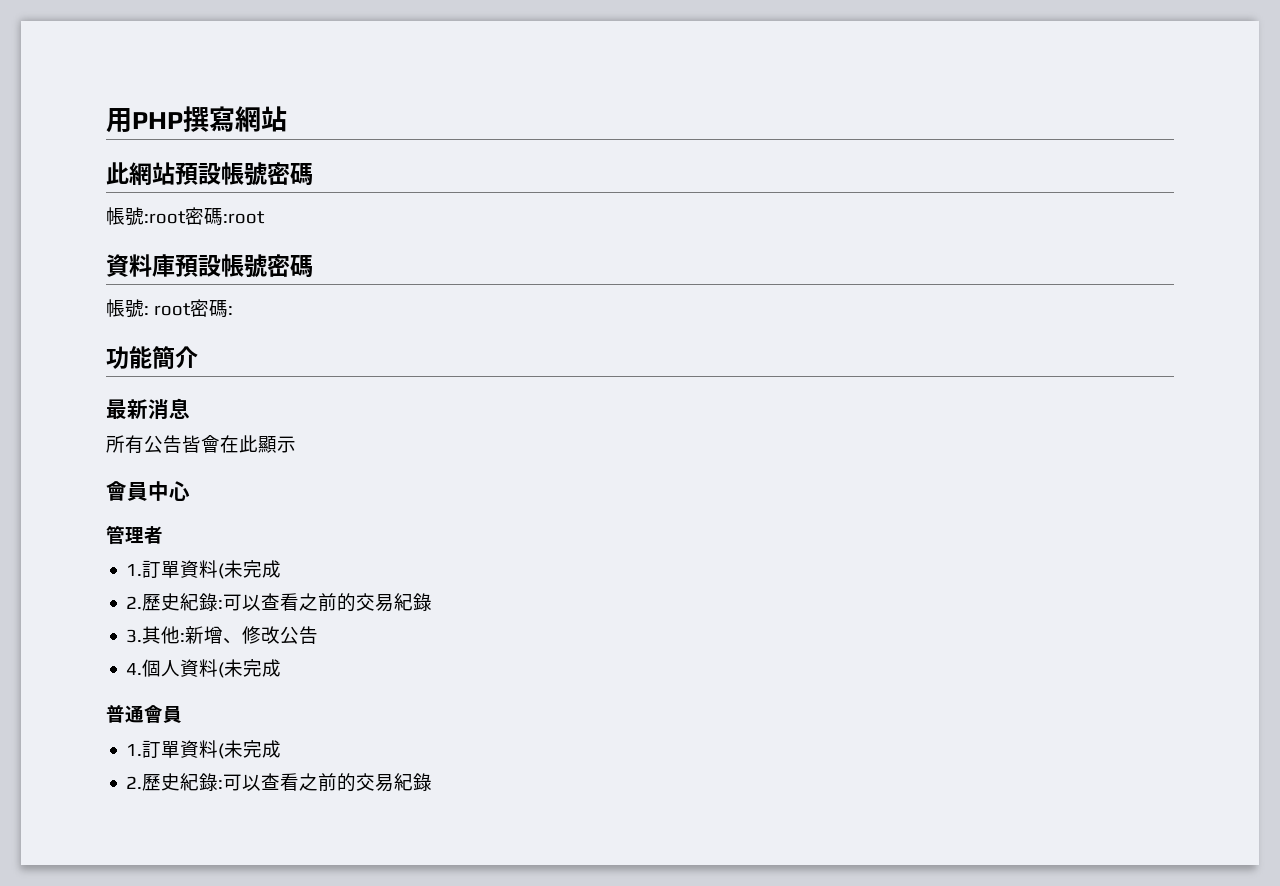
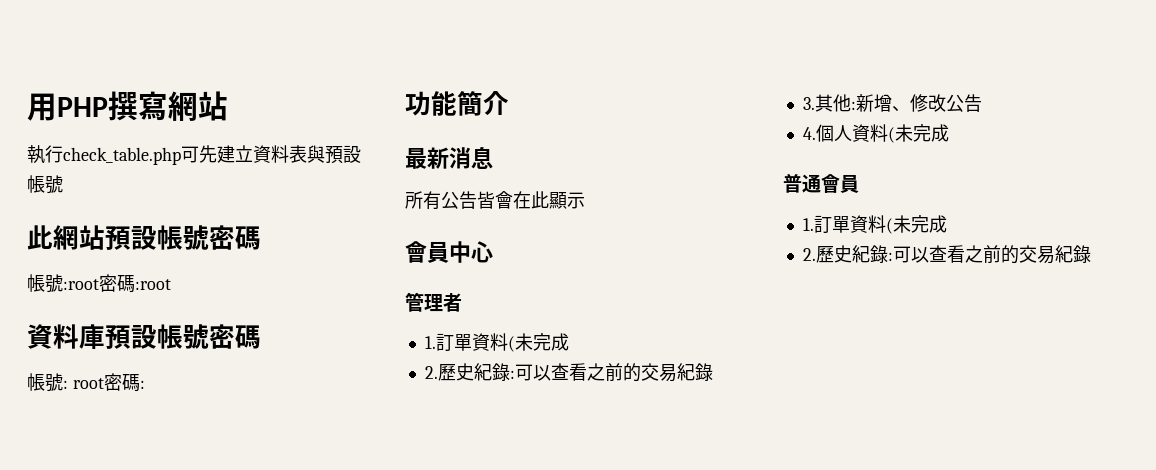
+ 執行check_table.php可先建立資料表與預設帳號

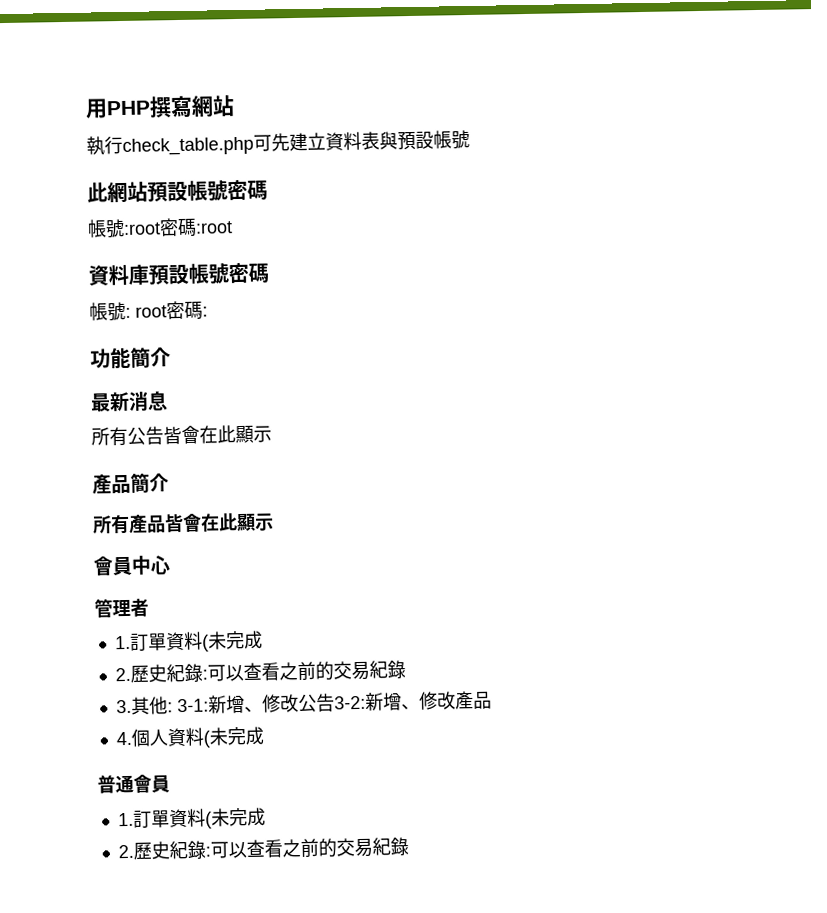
+ 產品簡介
+ 所有產品皆會在此顯示
- 3.其他:新增、修改公告
+ 3.其他: 3-1:新增、修改公告3-2:新增、修改產品

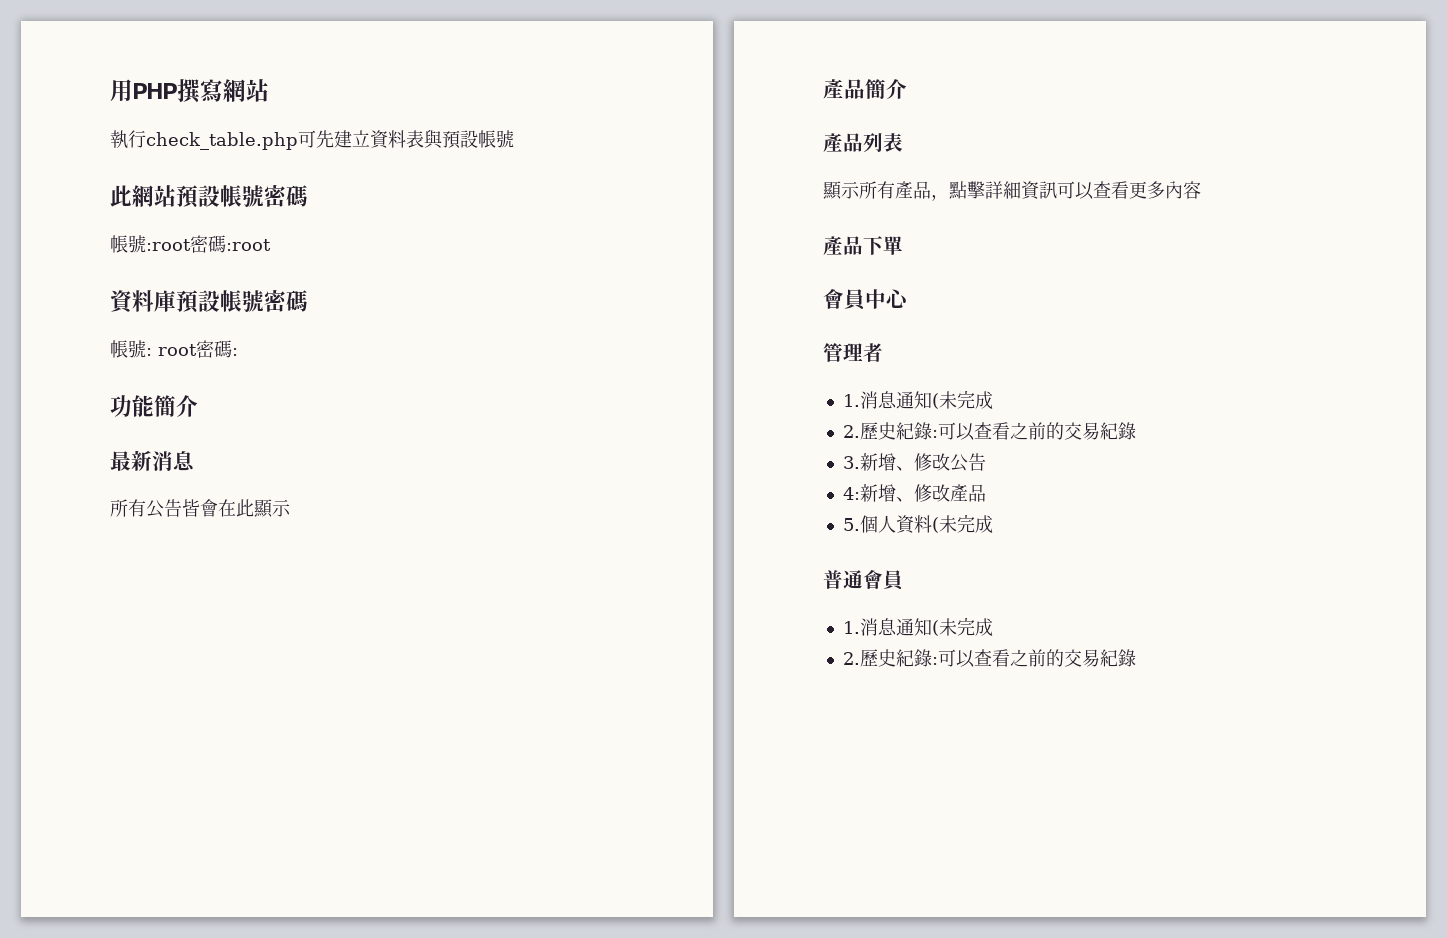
- 所有產品皆會在此顯示
+ 產品列表
+ 顯示所有產品，點擊詳細資訊可以查看更多內容
+ 產品下單
  管理者
- 1.訂單資料(未完成
+ 1.消息通知(未完成
- 3.其他: 3-1:新增、修改公告3-2:新增、修改產品
+ 3.新增、修改公告
+ 4:新增、修改產品
- 4.個人資料(未完成
+ 5.個人資料(未完成
  普通會員
- 1.訂單資料(未完成
+ 1.消息通知(未完成

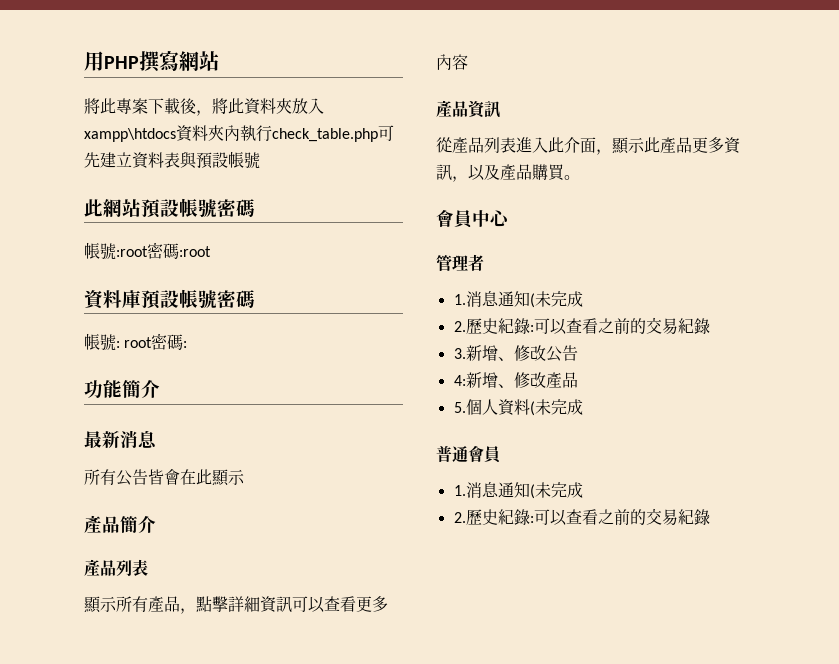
- 執行check_table.php可先建立資料表與預設帳號
+ 將此專案下載後，將此資料夾放入xampp\htdocs資料夾內執行check_table.php可先建立資料表與預設帳號
- 產品下單
+ 產品資訊
+ 從產品列表進入此介面，顯示此產品更多資訊，以及產品購買。

